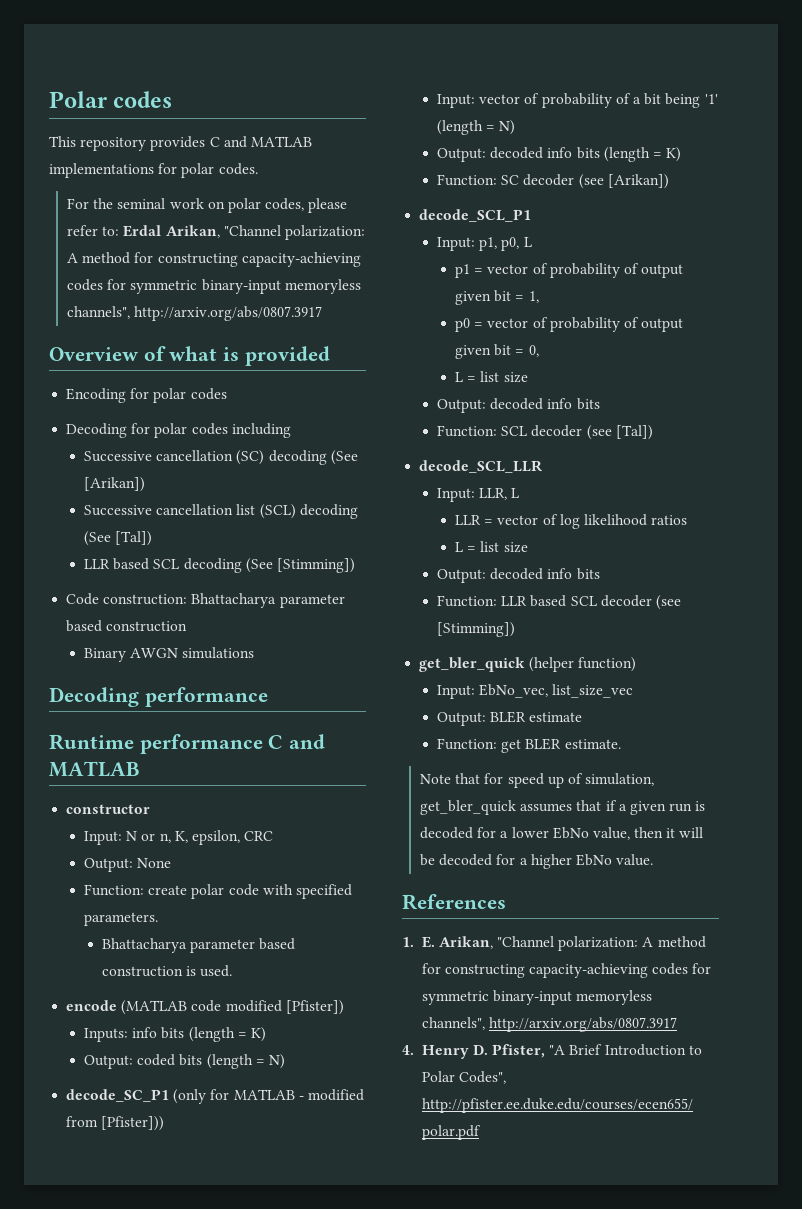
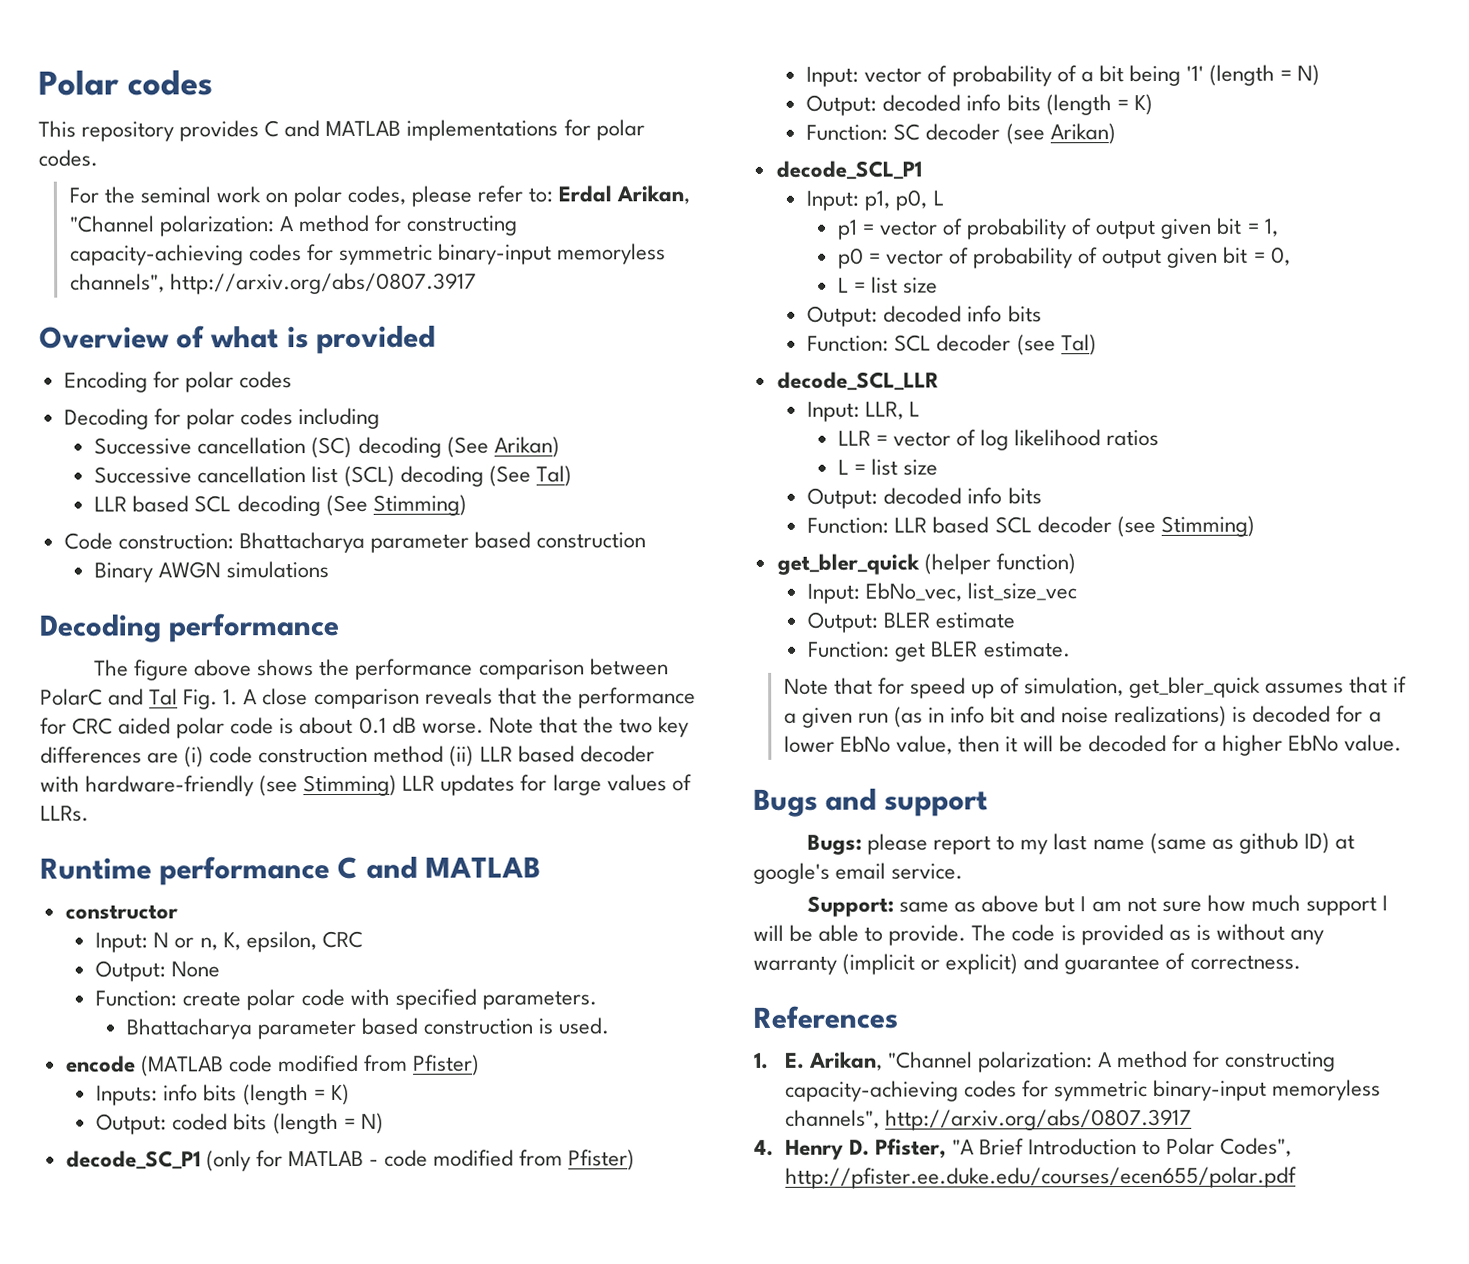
- Successive cancellation (SC) decoding (See [Arikan])
+ Successive cancellation (SC) decoding (See Arikan)
- Successive cancellation list (SCL) decoding (See [Tal])
+ Successive cancellation list (SCL) decoding (See Tal)
- LLR based SCL decoding (See [Stimming])
+ LLR based SCL decoding (See Stimming)
+ The figure above shows the performance comparison between PolarC and Tal Fig. 1. A close comparison reveals that the performance for CRC aided polar code is about 0.1 dB worse. Note that the two key differences are (i) code construction method (ii) LLR based decoder with hardware-friendly (see Stimming) LLR updates for large values of LLRs.
- encode (MATLAB code modified [Pfister])
+ encode (MATLAB code modified from Pfister)
- decode_SC_P1 (only for MATLAB - modified from [Pfister]))
+ decode_SC_P1 (only for MATLAB - code modified from Pfister)
- Function: SC decoder (see [Arikan])
+ Function: SC decoder (see Arikan)
- Function: SCL decoder (see [Tal])
+ Function: SCL decoder (see Tal)
- Function: LLR based SCL decoder (see [Stimming])
+ Function: LLR based SCL decoder (see Stimming)
- Note that for speed up of simulation, get_bler_quick assumes that if a given run is decoded for a lower EbNo value, then it will be decoded for a higher EbNo value.
+ Note that for speed up of simulation, get_bler_quick assumes that if a given run (as in info bit and noise realizations) is decoded for a lower EbNo value, then it will be decoded for a higher EbNo value.
+ Bugs and support
+ Bugs: please report to my last name (same as github ID) at google's email service.
+ Support: same as above but I am not sure how much support I will be able to provide. The code is provided as is without any warranty (implicit or explicit) and guarantee of correctness.

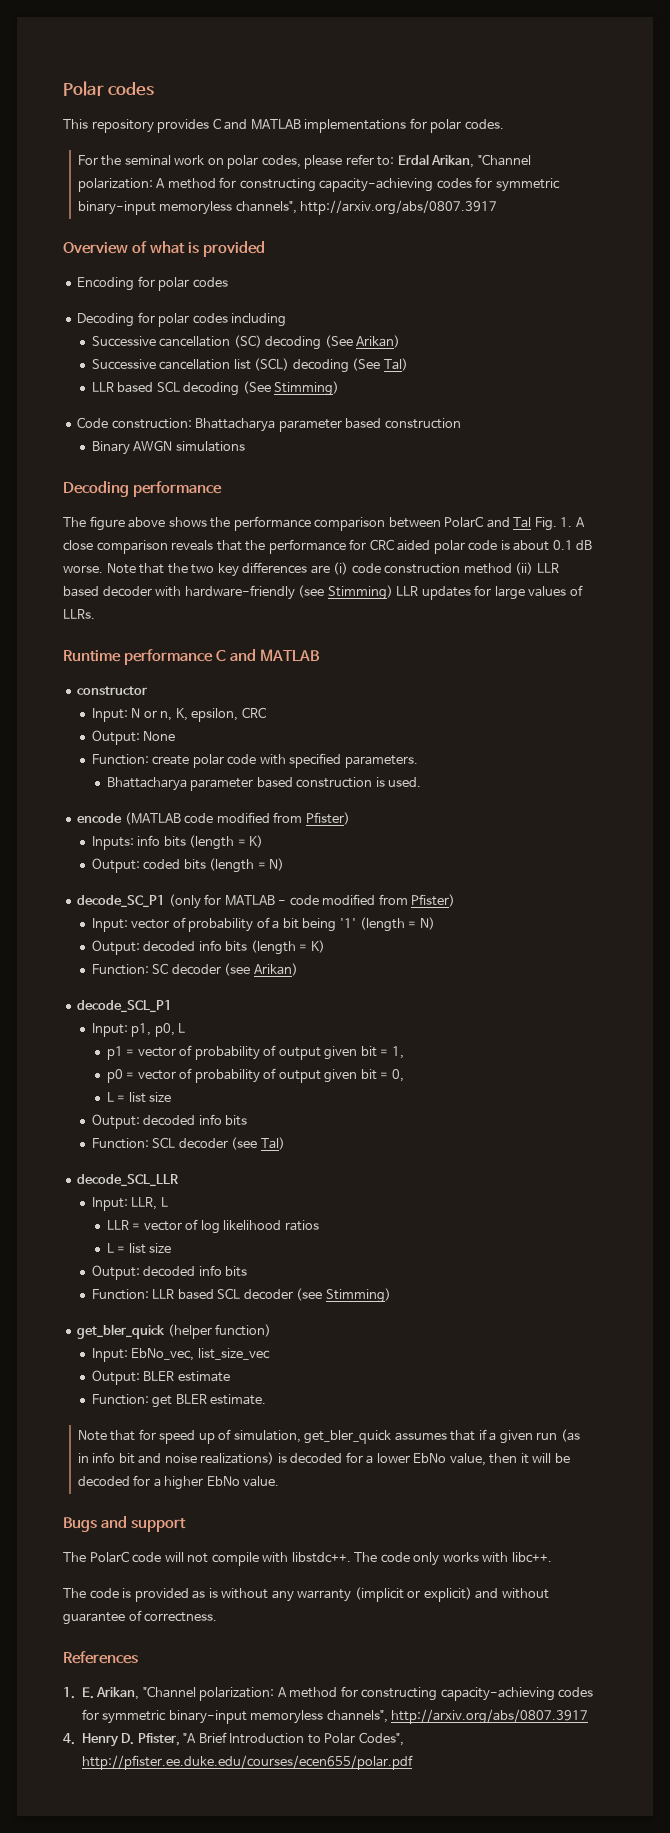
- Bugs: please report to my last name (same as github ID) at google's email service.
- Support: same as above but I am not sure how much support I will be able to provide. The code is provided as is without any warranty (implicit or explicit) and guarantee of correctness.
+ The PolarC code will not compile with libstdc++. The code only works with libc++.
+ The code is provided as is without any warranty (implicit or explicit) and without guarantee of correctness.

